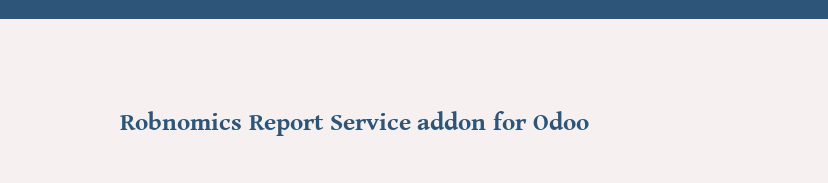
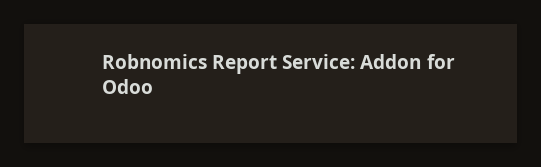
- Robnomics Report Service addon for Odoo
+ Robnomics Report Service: Addon for Odoo

